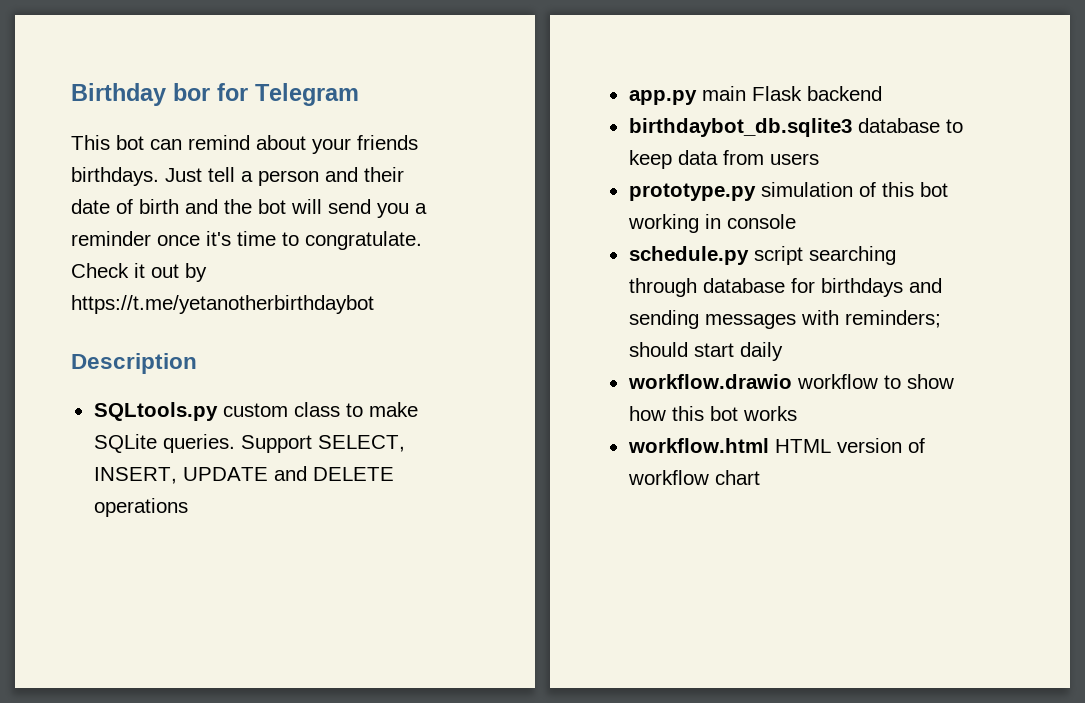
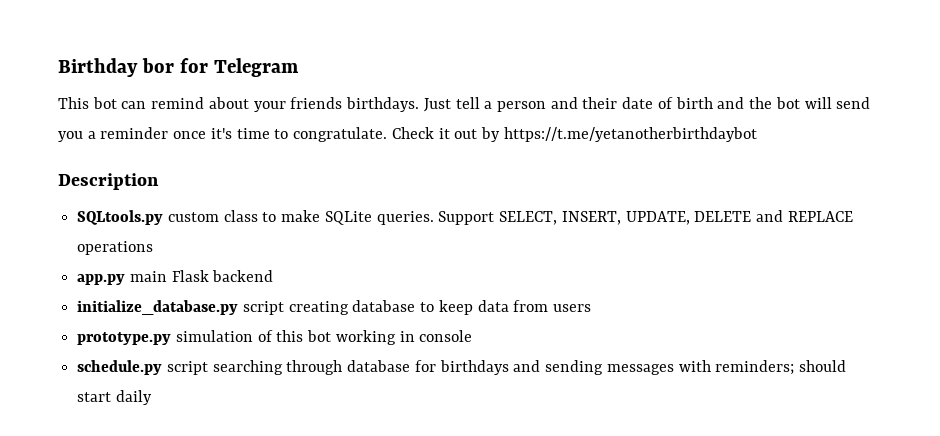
- Support SELECT, INSERT, UPDATE and DELETE operations
+ Support SELECT, INSERT, UPDATE, DELETE and REPLACE operations
- birthdaybot_db.sqlite3 database to keep data from users
+ initialize_database.py script creating database to keep data from users
- workflow.drawio workflow to show how this bot works
- workflow.html HTML version of workflow chart

